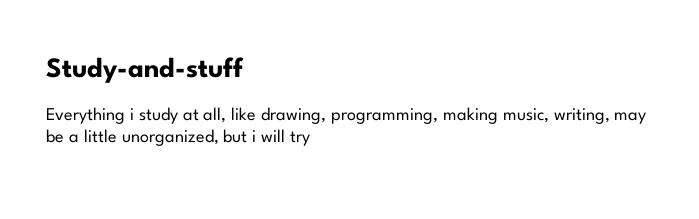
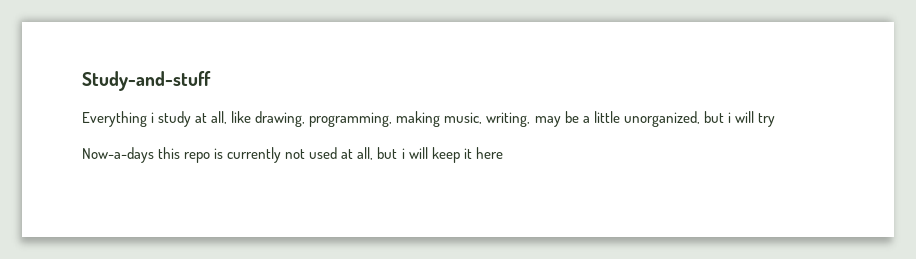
+ Now-a-days this repo is currently not used at all, but i will keep it here

